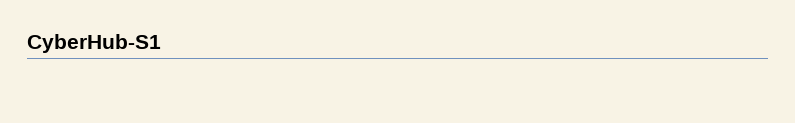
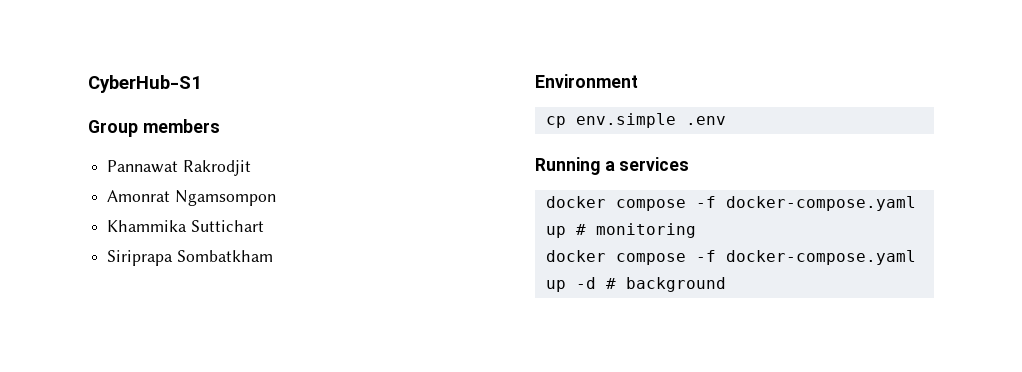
+ Group members
+ Pannawat Rakrodjit
+ Amonrat Ngamsompon
+ Khammika Suttichart
+ Siriprapa Sombatkham
+ Environment
+ cp env.simple .env
+ Running a services
+ docker compose -f docker-compose.yaml up # monitoring
+ docker compose -f docker-compose.yaml up -d # background

